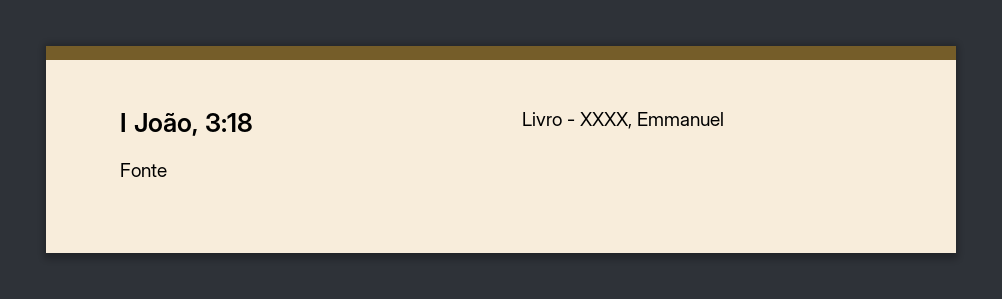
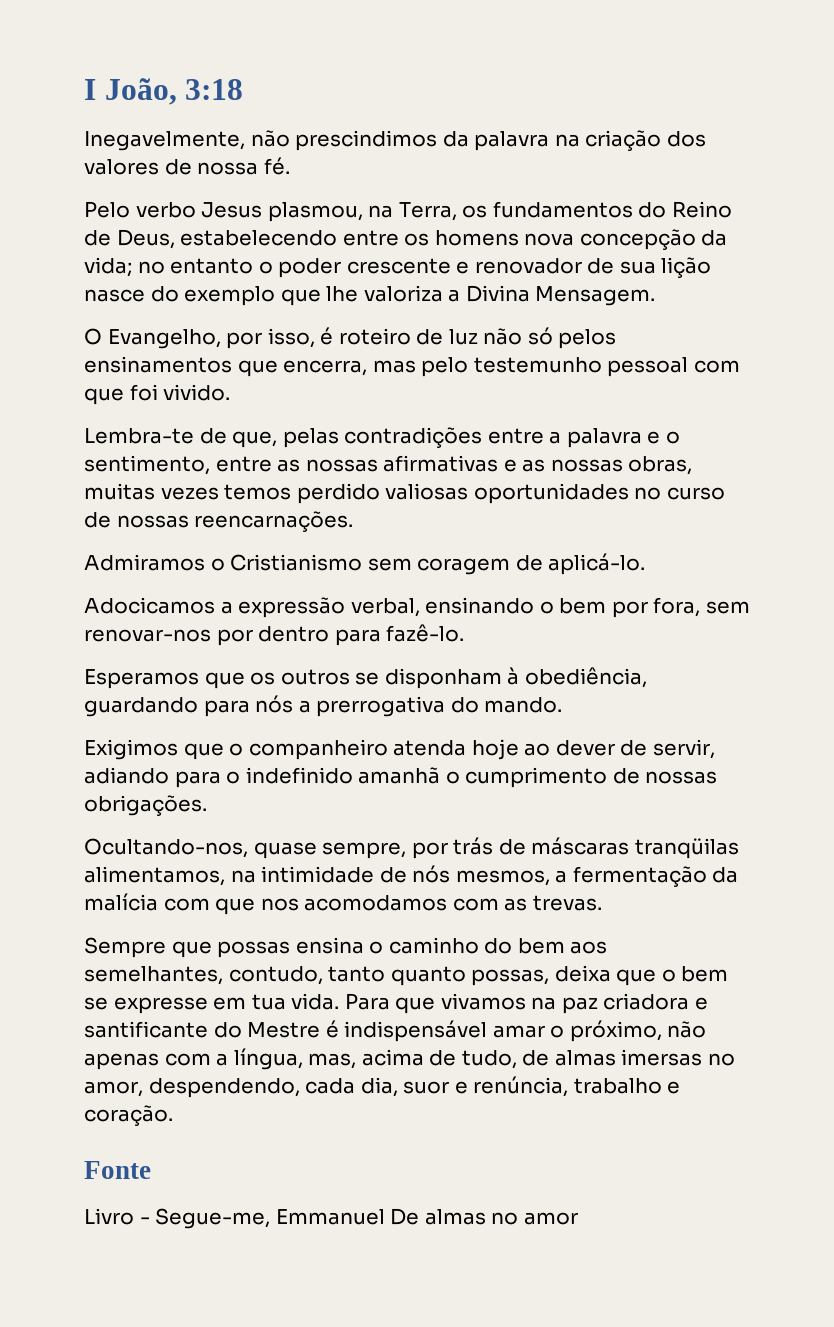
+ Inegavelmente, não prescindimos da palavra na criação dos valores de nossa fé.
+ Pelo verbo Jesus plasmou, na Terra, os fundamentos do Reino de Deus, estabelecendo entre os homens nova concepção da vida; no entanto o poder crescente e renovador de sua lição nasce do exemplo que lhe valoriza a Divina Mensagem.
+ O Evangelho, por isso, é roteiro de luz não só pelos ensinamentos que encerra, mas pelo testemunho pessoal com que foi vivido.
+ Lembra-te de que, pelas contradições entre a palavra e o sentimento, entre as nossas afirmativas e as nossas obras, muitas vezes temos perdido valiosas oportunidades no curso de nossas reencarnações.
+ Admiramos o Cristianismo sem coragem de aplicá-lo.
+ Adocicamos a expressão verbal, ensinando o bem por fora, sem renovar-nos por dentro para fazê-lo.
+ Esperamos que os outros se disponham à obediência, guardando para nós a prerrogativa do mando.
+ Exigimos que o companheiro atenda hoje ao dever de servir, adiando para o indefinido amanhã o cumprimento de nossas obrigações.
+ Ocultando-nos, quase sempre, por trás de máscaras tranqüilas alimentamos, na intimidade de nós mesmos, a fermentação da malícia com que nos acomodamos com as trevas.
+ Sempre que possas ensina o caminho do bem aos semelhantes, contudo, tanto quanto possas, deixa que o bem se expresse em tua vida. Para que vivamos na paz criadora e santificante do Mestre é indispensável amar o próximo, não apenas com a língua, mas, acima de tudo, de almas imersas no amor, despendendo, cada dia, suor e renúncia, trabalho e coração.
  Fonte
- Livro - XXXX, Emmanuel
+ Livro - Segue-me, Emmanuel De almas no amor

